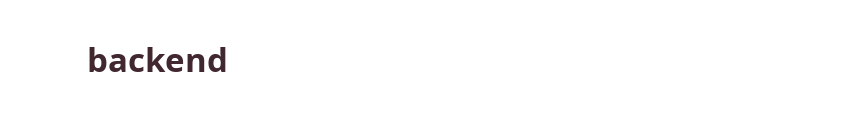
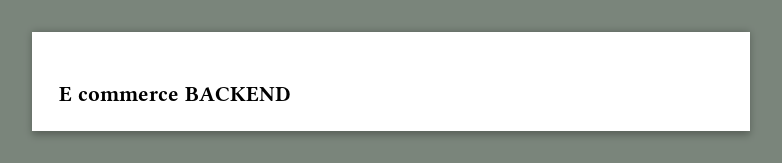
- backend
+ E commerce BACKEND

